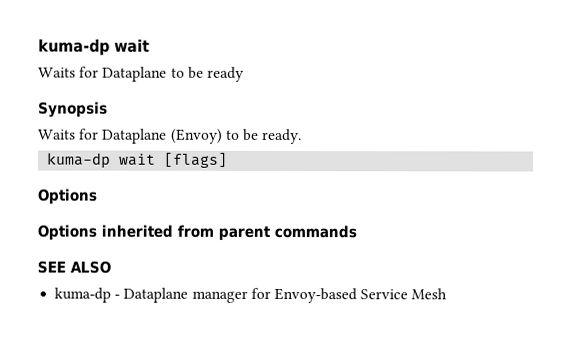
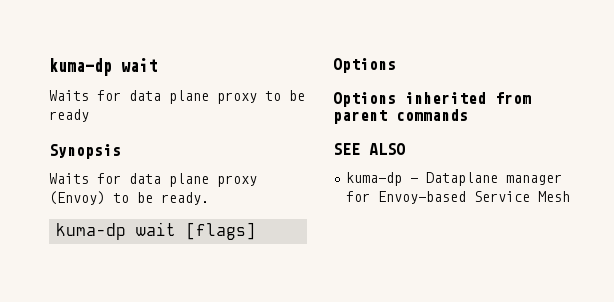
- Waits for Dataplane to be ready
+ Waits for data plane proxy to be ready
- Waits for Dataplane (Envoy) to be ready.
+ Waits for data plane proxy (Envoy) to be ready.

